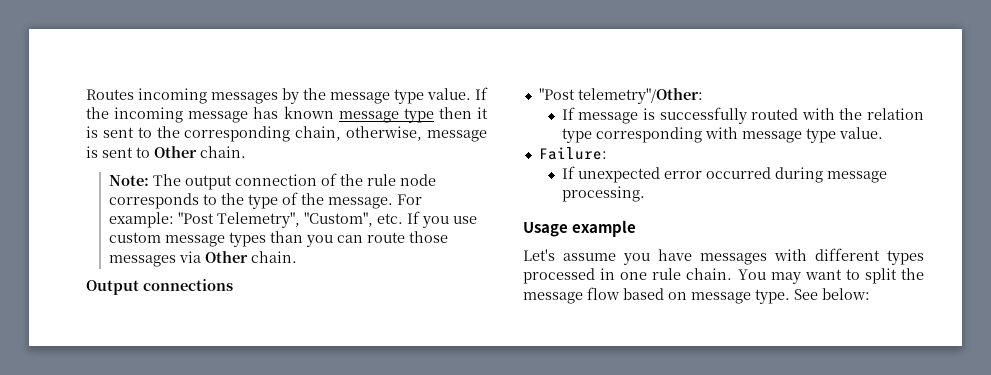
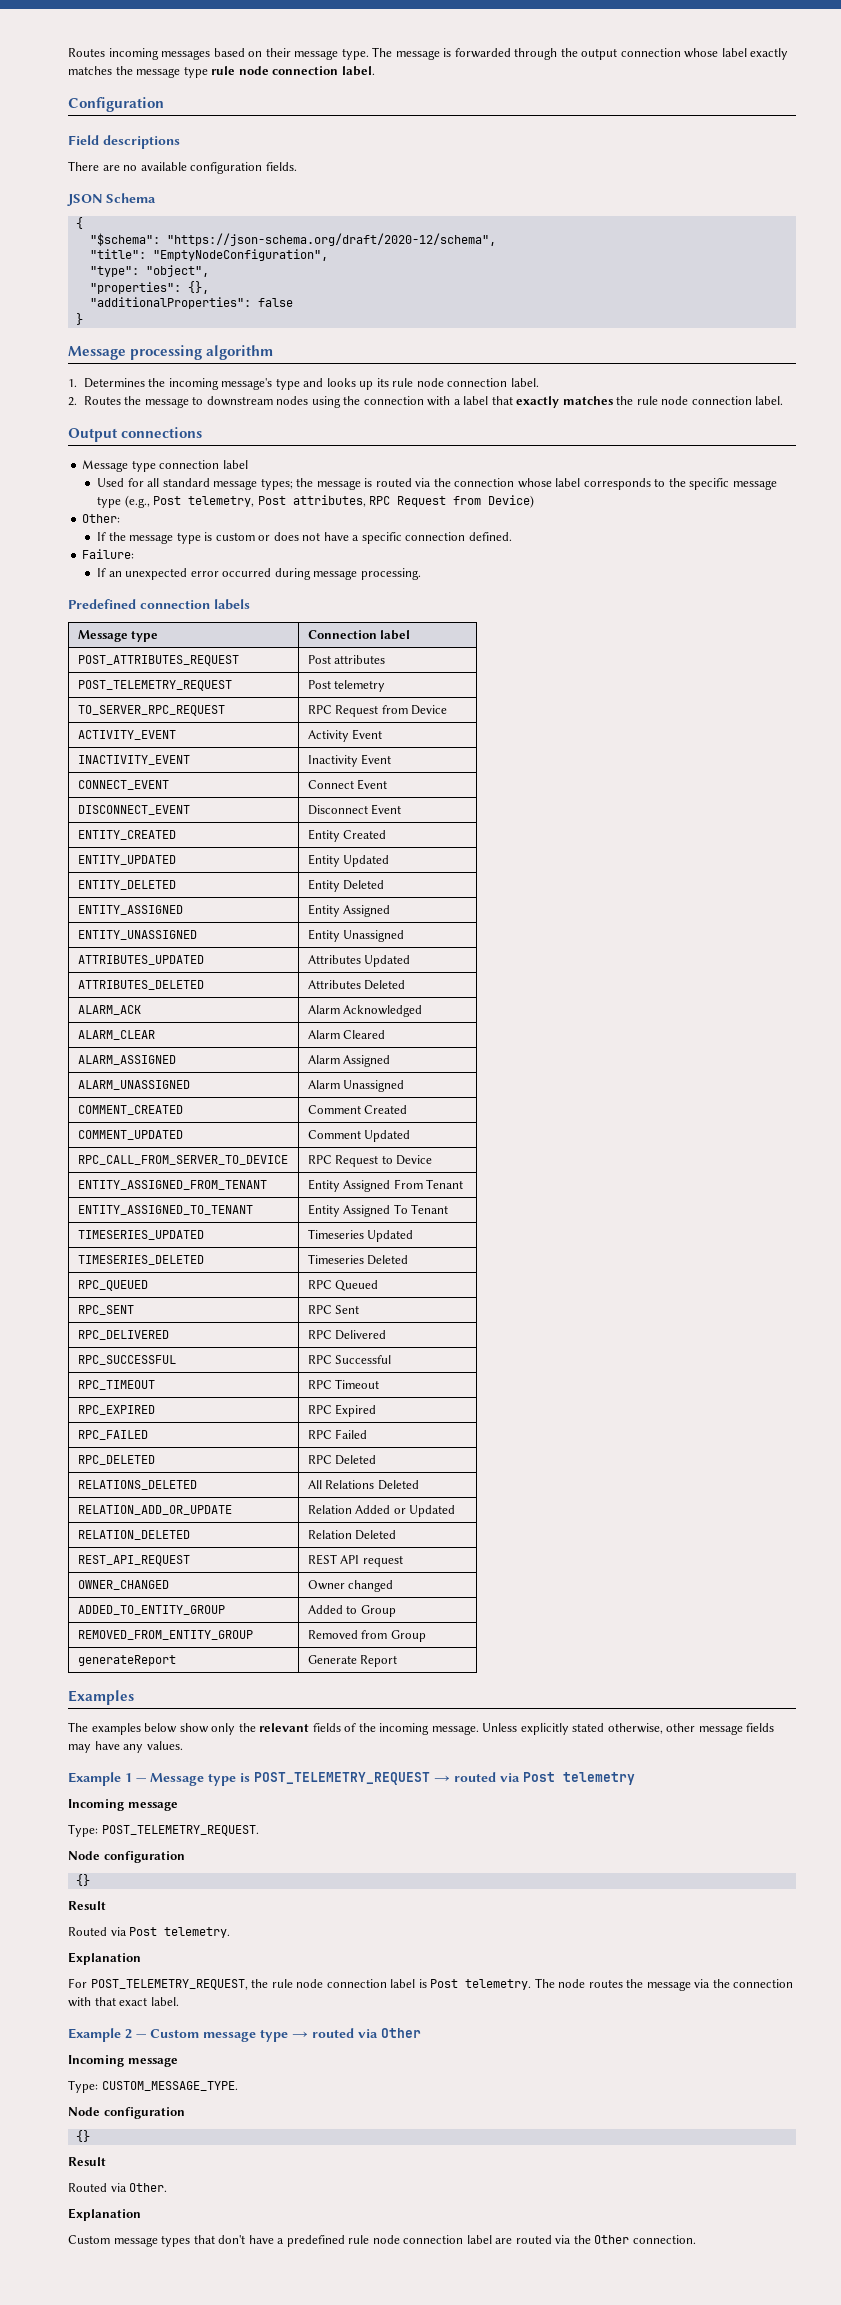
- Routes incoming messages by the message type value. If the incoming message has known message type then it is sent to the corresponding chain, otherwise, message is sent to Other chain.
- Note: The output connection of the rule node corresponds to the type of the message. For example: "Post Telemetry", "Custom", etc. If you use custom message types than you can route those messages via Other chain.
+ Routes incoming messages based on their message type. The message is forwarded through the output connection whose label exactly matches the message type rule node connection label.
+ Configuration
+ Field descriptions
+ There are no available configuration fields.
+ JSON Schema
+ {
+ "$schema": "https://json-schema.org/draft/2020-12/schema",
+ "title": "EmptyNodeConfiguration",
+ "type": "object",
+ "properties": {},
+ "additionalProperties": false
+ }
+ Message processing algorithm
+ 1. Determines the incoming message's type and looks up its rule node connection label.
+ 2. Routes the message to downstream nodes using the connection with a label that exactly matches the rule node connection label.
  Output connections
- "Post telemetry"/Other:
- If message is successfully routed with the relation type corresponding with message type value.
+ Message type connection label
+ Used for all standard message types; the message is routed via the connection whose label corresponds to the specific message type (e.g., Post telemetry, Post attributes, RPC Request from Device)
+ Other:
+ If the message type is custom or does not have a specific connection defined.
- If unexpected error occurred during message processing.
+ If an unexpected error occurred during message processing.
- Usage example
- Let's assume you have messages with different types processed in one rule chain. You may want to split the message flow based on message type. See below:
+ Predefined connection labels
+ Message type | Connection label
+ POST_ATTRIBUTES_REQUEST | Post attributes
+ POST_TELEMETRY_REQUEST | Post telemetry
+ TO_SERVER_RPC_REQUEST | RPC Request from Device
+ ACTIVITY_EVENT | Activity Event
+ INACTIVITY_EVENT | Inactivity Event
+ CONNECT_EVENT | Connect Event
+ DISCONNECT_EVENT | Disconnect Event
+ ENTITY_CREATED | Entity Created
+ ENTITY_UPDATED | Entity Updated
+ ENTITY_DELETED | Entity Deleted
+ ENTITY_ASSIGNED | Entity Assigned
+ ENTITY_UNASSIGNED | Entity Unassigned
+ ATTRIBUTES_UPDATED | Attributes Updated
+ ATTRIBUTES_DELETED | Attributes Deleted
+ ALARM_ACK | Alarm Acknowledged
+ ALARM_CLEAR | Alarm Cleared
+ ALARM_ASSIGNED | Alarm Assigned
+ ALARM_UNASSIGNED | Alarm Unassigned
+ COMMENT_CREATED | Comment Created
+ COMMENT_UPDATED | Comment Updated
+ RPC_CALL_FROM_SERVER_TO_DEVICE | RPC Request to Device
+ ENTITY_ASSIGNED_FROM_TENANT | Entity Assigned From Tenant
+ ENTITY_ASSIGNED_TO_TENANT | Entity Assigned To Tenant
+ TIMESERIES_UPDATED | Timeseries Updated
+ TIMESERIES_DELETED | Timeseries Deleted
+ RPC_QUEUED | RPC Queued
+ RPC_SENT | RPC Sent
+ RPC_DELIVERED | RPC Delivered
+ RPC_SUCCESSFUL | RPC Successful
+ RPC_TIMEOUT | RPC Timeout
+ RPC_EXPIRED | RPC Expired
+ RPC_FAILED | RPC Failed
+ RPC_DELETED | RPC Deleted
+ RELATIONS_DELETED | All Relations Deleted
+ RELATION_ADD_OR_UPDATE | Relation Added or Updated
+ RELATION_DELETED | Relation Deleted
+ REST_API_REQUEST | REST API request
+ OWNER_CHANGED | Owner changed
+ ADDED_TO_ENTITY_GROUP | Added to Group
+ REMOVED_FROM_ENTITY_GROUP | Removed from Group
+ generateReport | Generate Report
+ Examples
+ The examples below show only the relevant fields of the incoming message. Unless explicitly stated otherwise, other message fields may have any values.
+ Example 1 — Message type is POST_TELEMETRY_REQUEST → routed via Post telemetry
+ Incoming message
+ Type: POST_TELEMETRY_REQUEST.
+ Node configuration
+ {}
+ Result
+ Routed via Post telemetry.
+ Explanation
+ For POST_TELEMETRY_REQUEST, the rule node connection label is Post telemetry. The node routes the message via the connection with that exact label.
+ Example 2 — Custom message type → routed via Other
+ Incoming message
+ Type: CUSTOM_MESSAGE_TYPE.
+ Node configuration
+ {}
+ Result
+ Routed via Other.
+ Explanation
+ Custom message types that don't have a predefined rule node connection label are routed via the Other connection.

